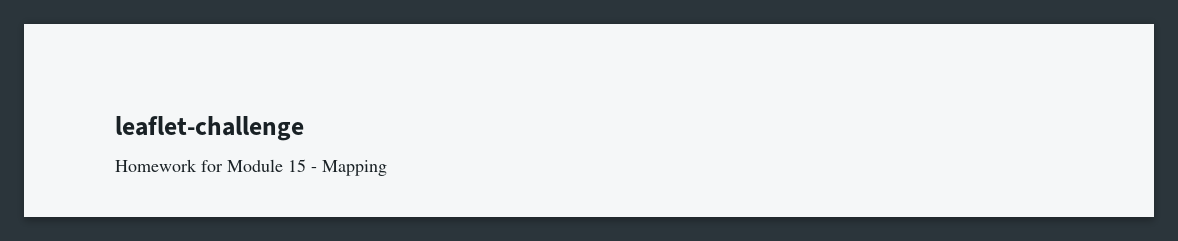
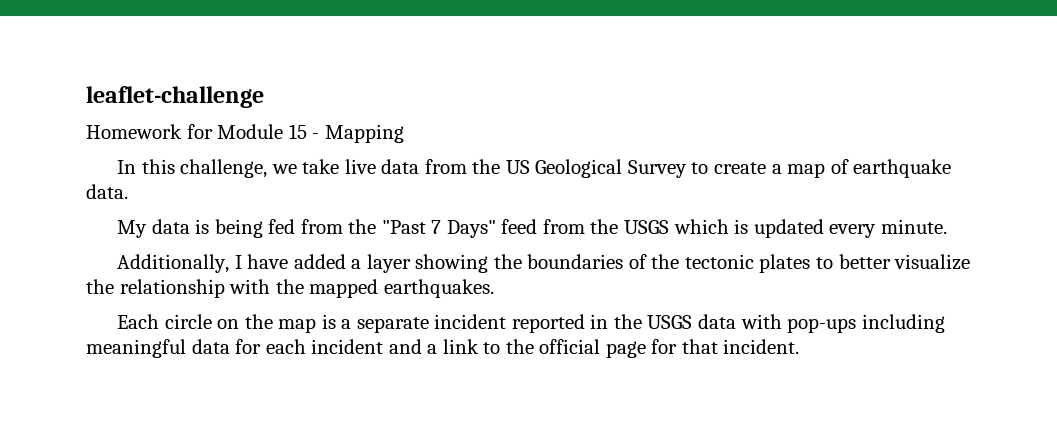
+ In this challenge, we take live data from the US Geological Survey to create a map of earthquake data.
+ My data is being fed from the "Past 7 Days" feed from the USGS which is updated every minute.
+ Additionally, I have added a layer showing the boundaries of the tectonic plates to better visualize the relationship with the mapped earthquakes.
+ Each circle on the map is a separate incident reported in the USGS data with pop-ups including meaningful data for each incident and a link to the official page for that incident.

